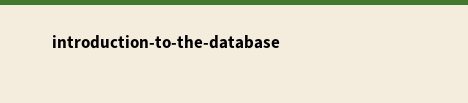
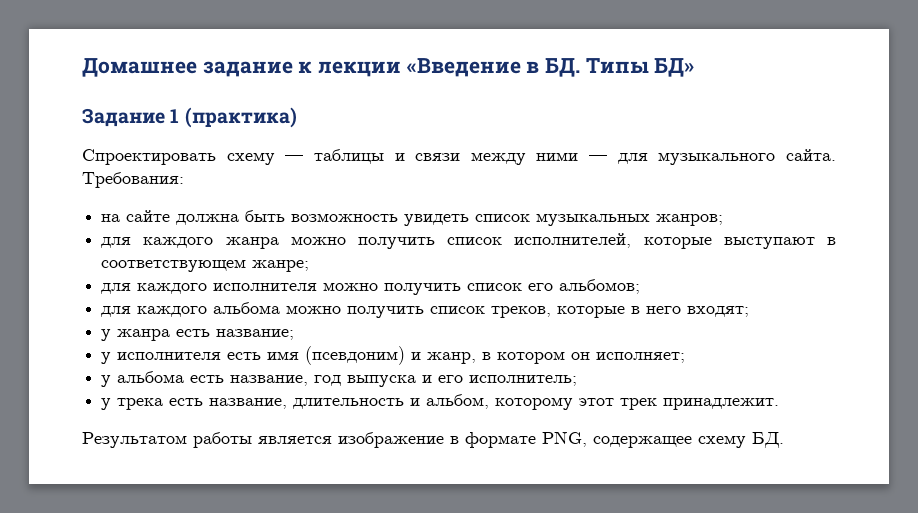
- introduction-to-the-database
+ Домашнее задание к лекции «Введение в БД. Типы БД»
+ Задание 1 (практика)
+ Спроектировать схему — таблицы и связи между ними — для музыкального сайта. Требования:
+ на сайте должна быть возможность увидеть список музыкальных жанров;
+ для каждого жанра можно получить список исполнителей, которые выступают в соответствующем жанре;
+ для каждого исполнителя можно получить список его альбомов;
+ для каждого альбома можно получить список треков, которые в него входят;
+ у жанра есть название;
+ у исполнителя есть имя (псевдоним) и жанр, в котором он исполняет;
+ у альбома есть название, год выпуска и его исполнитель;
+ у трека есть название, длительность и альбом, которому этот трек принадлежит.
+ Результатом работы является изображение в формате PNG, содержащее схему БД.

